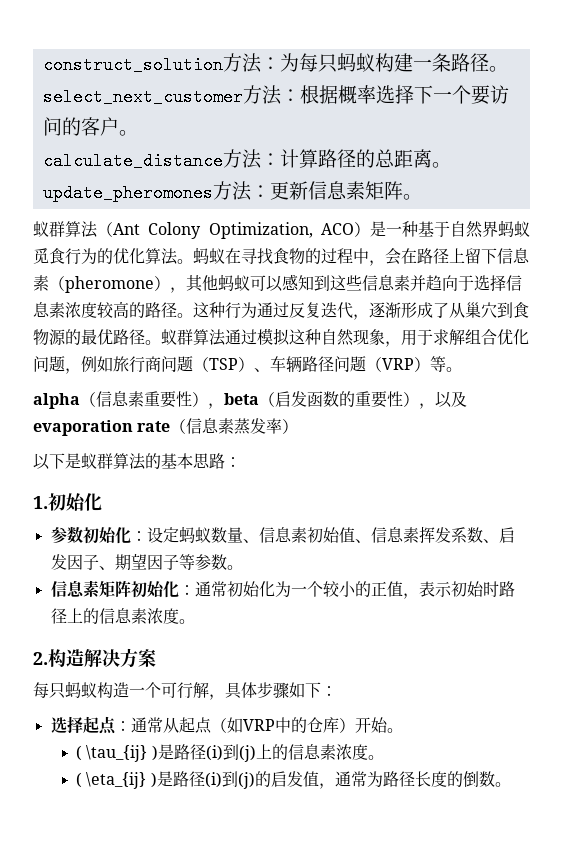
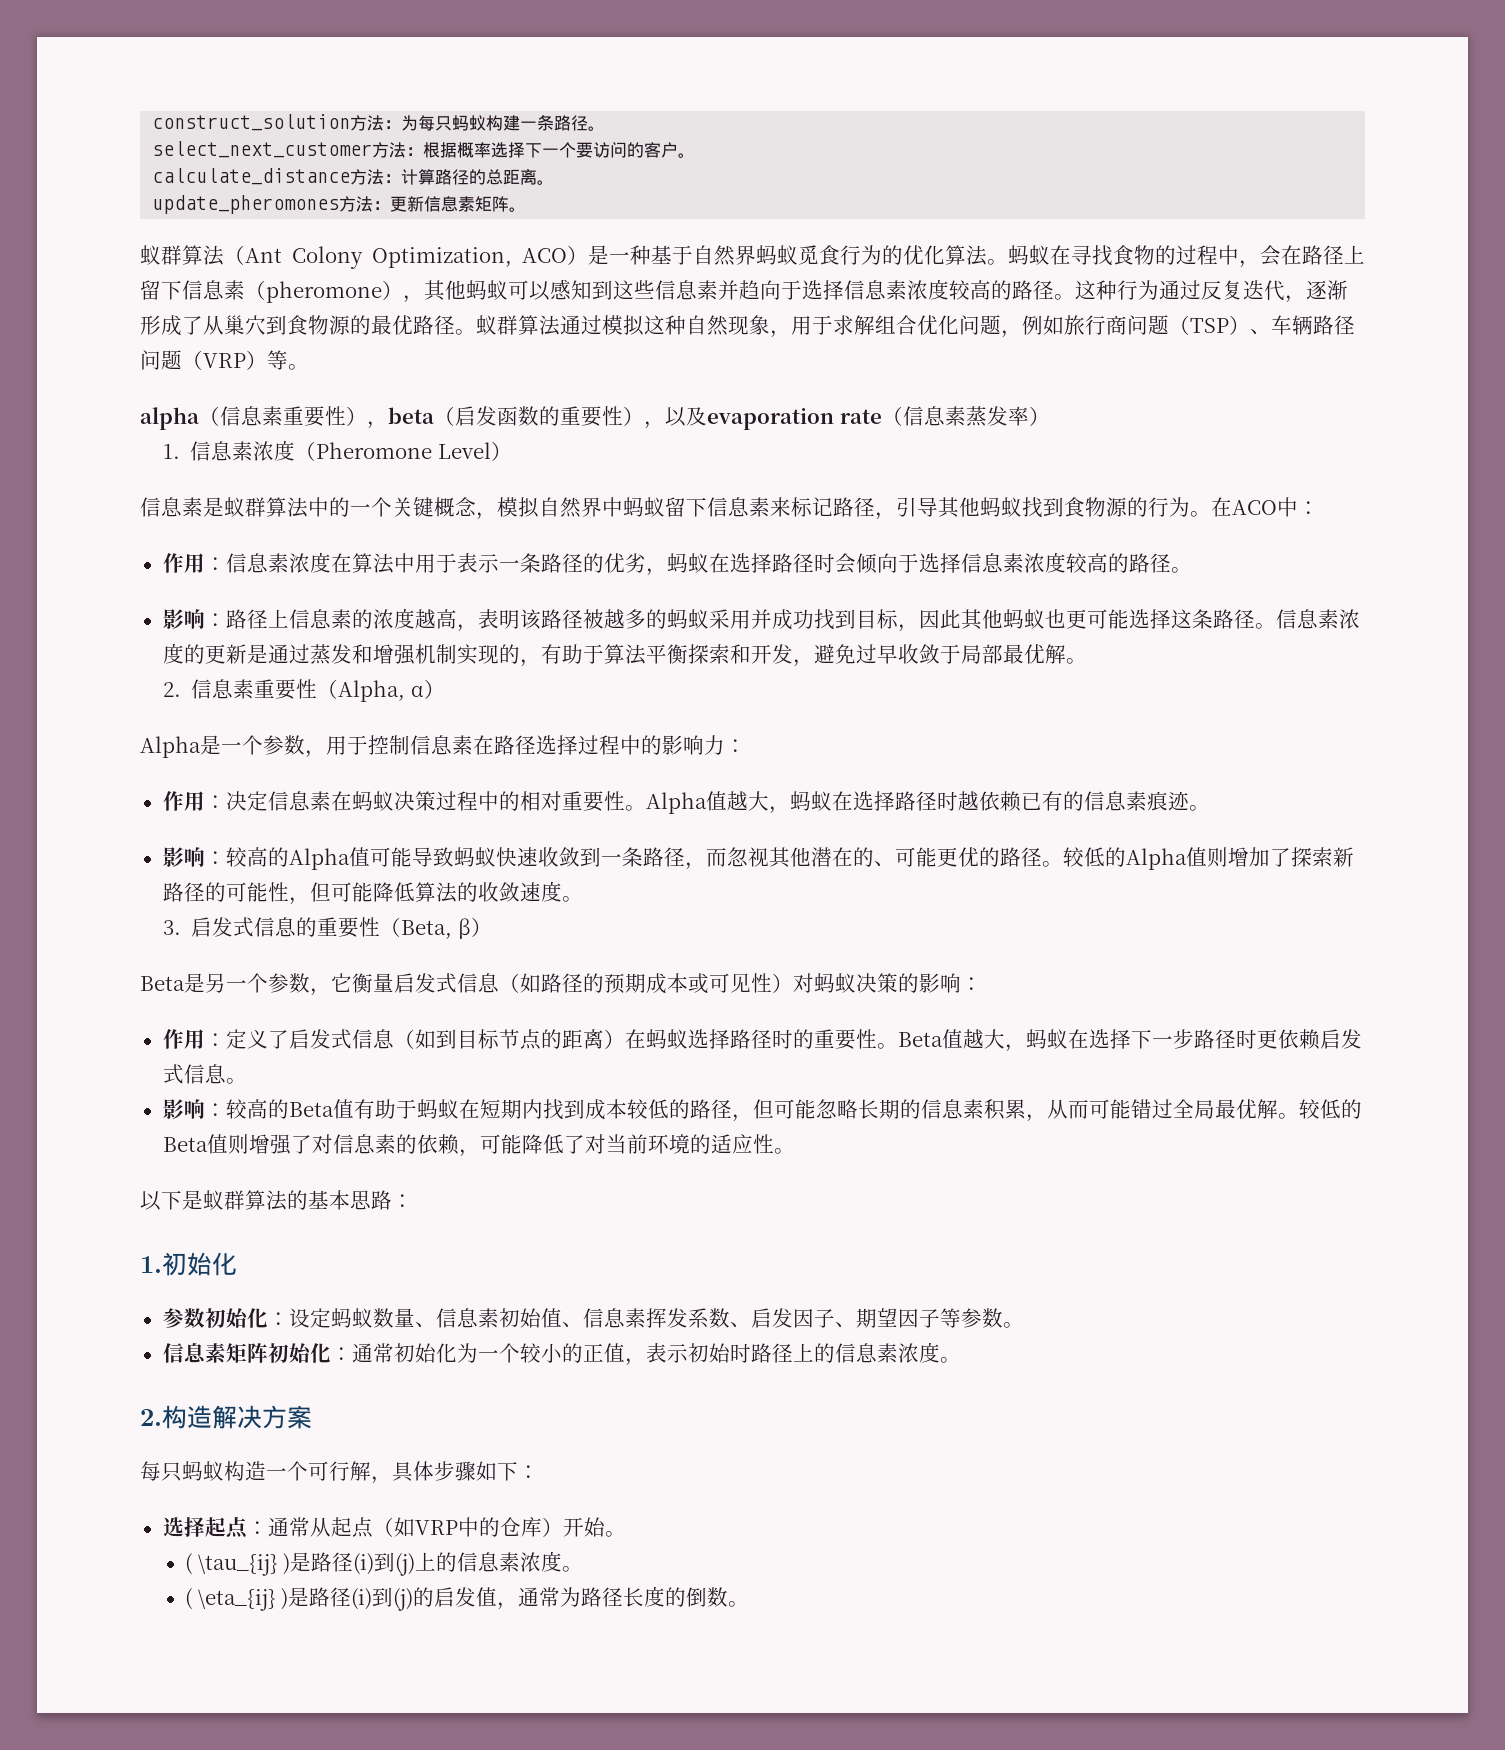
+ 1.信息素浓度（Pheromone Level）
+ 信息素是蚁群算法中的一个关键概念，模拟自然界中蚂蚁留下信息素来标记路径，引导其他蚂蚁找到食物源的行为。在ACO中：
+ 作用：信息素浓度在算法中用于表示一条路径的优劣，蚂蚁在选择路径时会倾向于选择信息素浓度较高的路径。
+ 影响：路径上信息素的浓度越高，表明该路径被越多的蚂蚁采用并成功找到目标，因此其他蚂蚁也更可能选择这条路径。信息素浓度的更新是通过蒸发和增强机制实现的，有助于算法平衡探索和开发，避免过早收敛于局部最优解。
+ 2.信息素重要性（Alpha, α）
+ Alpha是一个参数，用于控制信息素在路径选择过程中的影响力：
+ 作用：决定信息素在蚂蚁决策过程中的相对重要性。Alpha值越大，蚂蚁在选择路径时越依赖已有的信息素痕迹。
+ 影响：较高的Alpha值可能导致蚂蚁快速收敛到一条路径，而忽视其他潜在的、可能更优的路径。较低的Alpha值则增加了探索新路径的可能性，但可能降低算法的收敛速度。
+ 3.启发式信息的重要性（Beta, β）
+ Beta是另一个参数，它衡量启发式信息（如路径的预期成本或可见性）对蚂蚁决策的影响：
+ 作用：定义了启发式信息（如到目标节点的距离）在蚂蚁选择路径时的重要性。Beta值越大，蚂蚁在选择下一步路径时更依赖启发式信息。
+ 影响：较高的Beta值有助于蚂蚁在短期内找到成本较低的路径，但可能忽略长期的信息素积累，从而可能错过全局最优解。较低的Beta值则增强了对信息素的依赖，可能降低了对当前环境的适应性。

